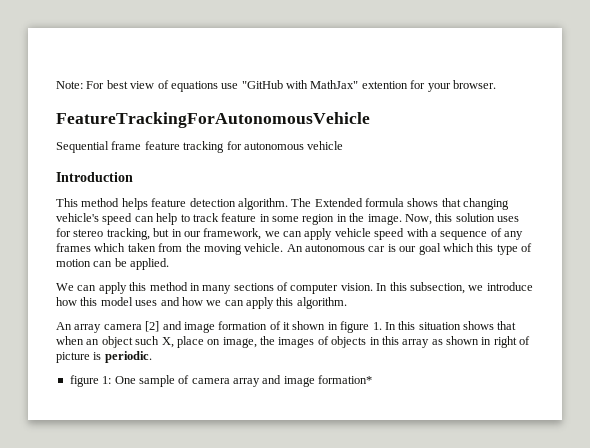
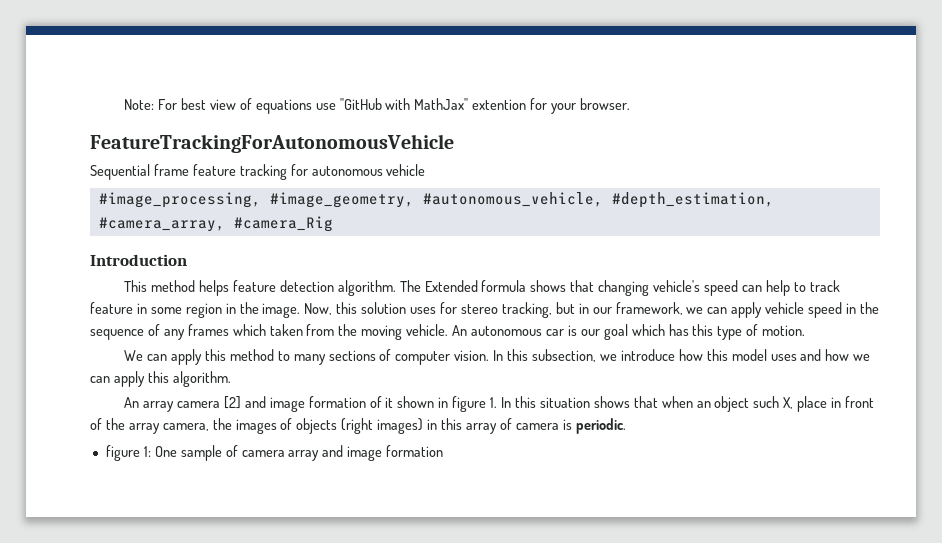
+ #image_processing, #image_geometry, #autonomous_vehicle, #depth_estimation, #camera_array, #camera_Rig
- Now, this solution uses for stereo tracking, but in our framework, we can apply vehicle speed with a sequence of any frames which taken from the moving vehicle.
+ Now, this solution uses for stereo tracking, but in our framework, we can apply vehicle speed in the sequence of any frames which taken from the moving vehicle.
- An autonomous car is our goal which this type of motion can be applied.
+ An autonomous car is our goal which has this type of motion.
- We can apply this method in many sections of computer vision.
+ We can apply this method to many sections of computer vision.
- An array camera [2] and image formation of it shown in figure 1. In this situation shows that when an object such X, place on image, the images of objects in this array as shown in right of picture is periodic.
+ An array camera [2] and image formation of it shown in figure 1. In this situation shows that when an object such X, place in front of the array camera, the images of objects (right images) in this array of camera is periodic.
- figure 1: One sample of camera array and image formation*
+ figure 1: One sample of camera array and image formation

